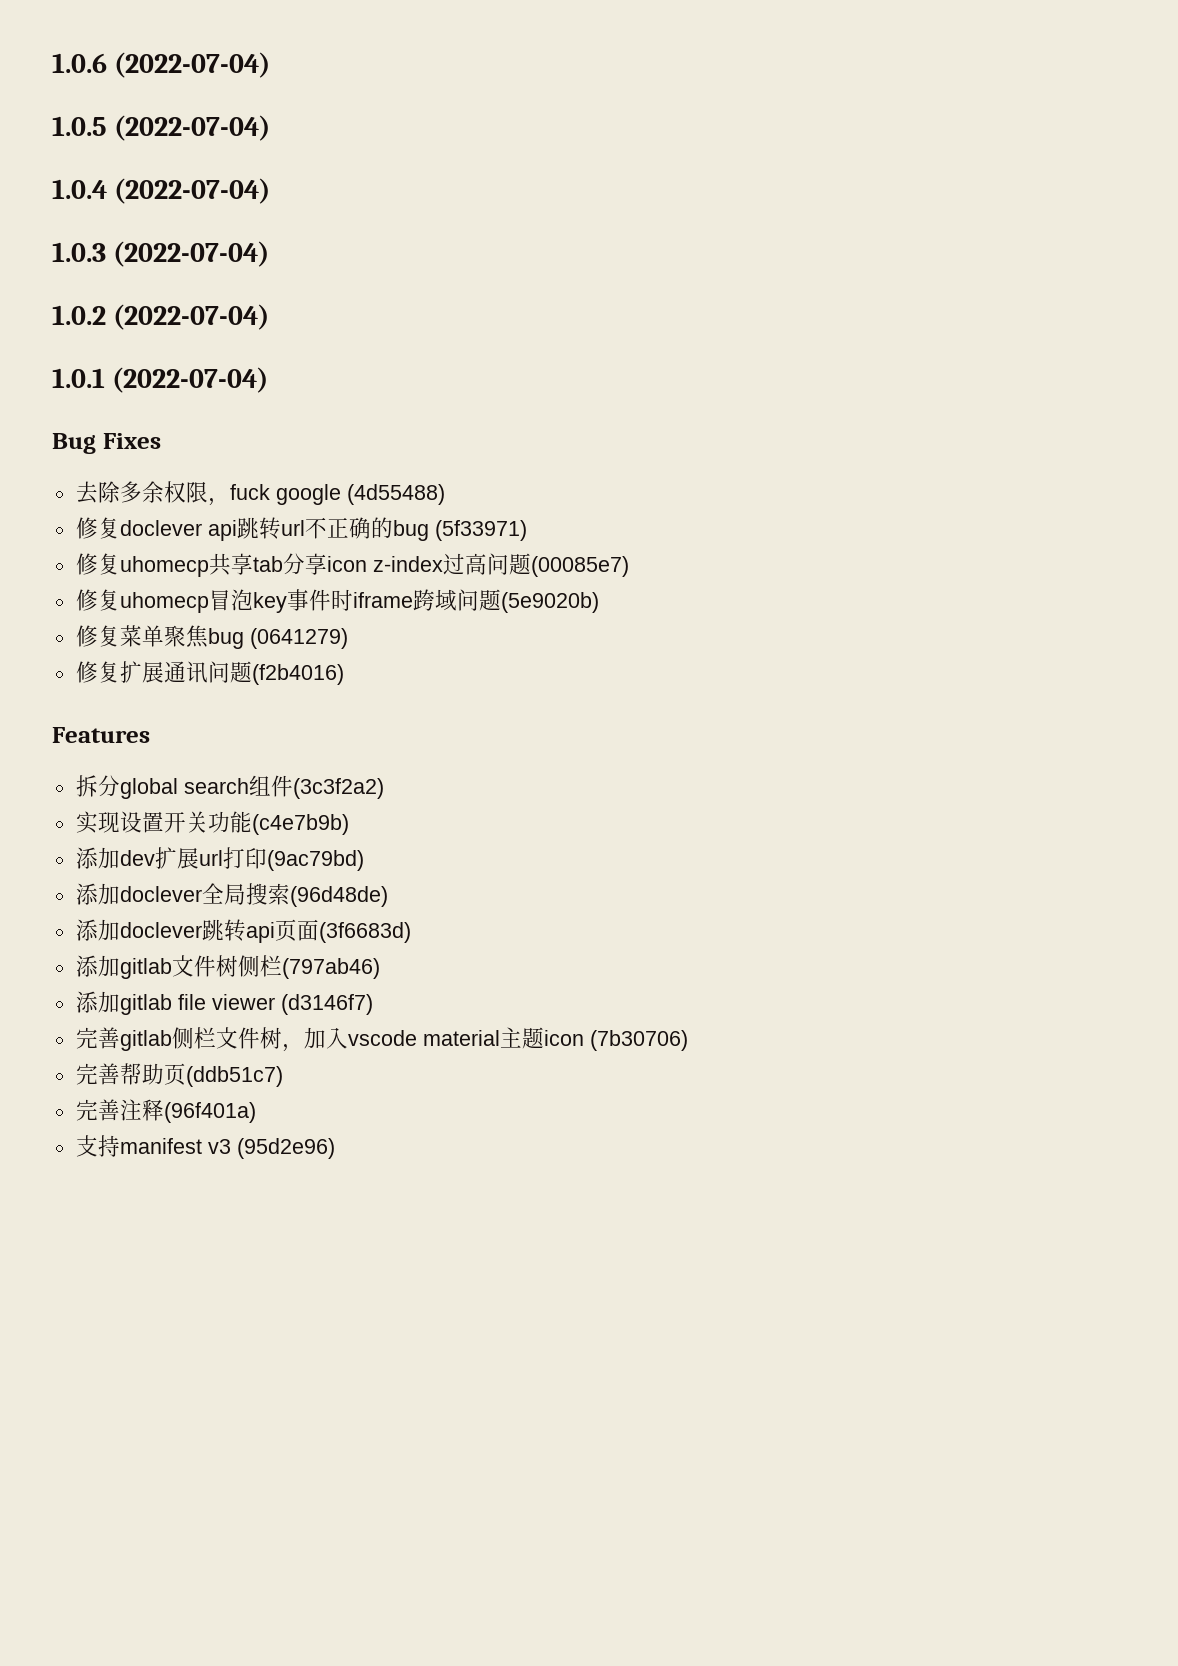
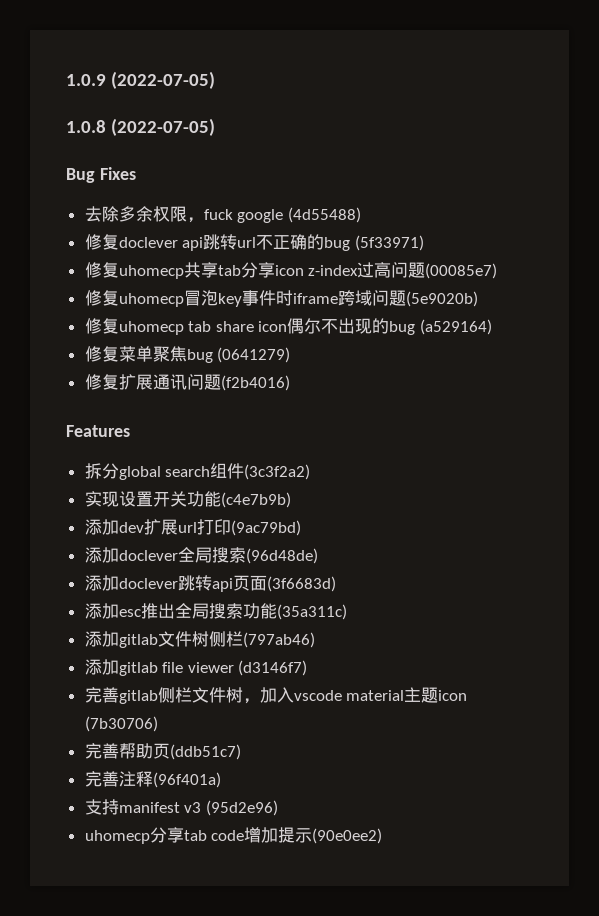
- 1.0.6 (2022-07-04)
- 1.0.5 (2022-07-04)
- 1.0.4 (2022-07-04)
- 1.0.3 (2022-07-04)
- 1.0.2 (2022-07-04)
- 1.0.1 (2022-07-04)
+ 1.0.9 (2022-07-05)
+ 1.0.8 (2022-07-05)
+ 修复uhomecp tab share icon偶尔不出现的bug (a529164)
+ 添加esc推出全局搜索功能(35a311c)
+ uhomecp分享tab code增加提示(90e0ee2)

